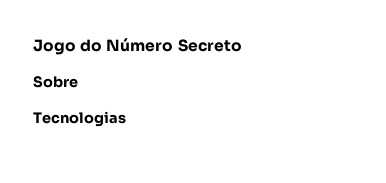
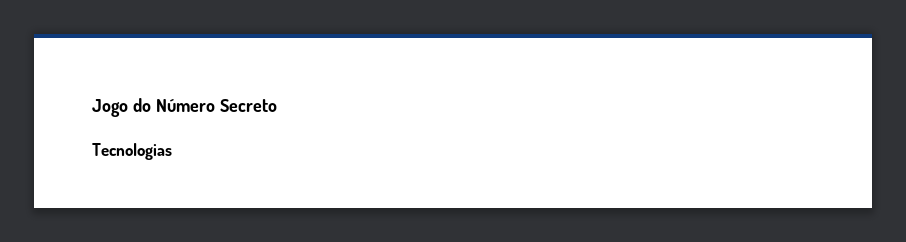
- Sobre

